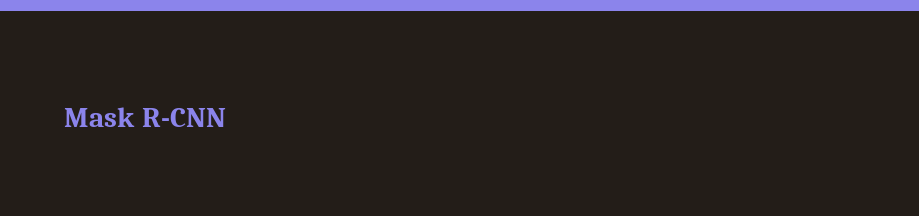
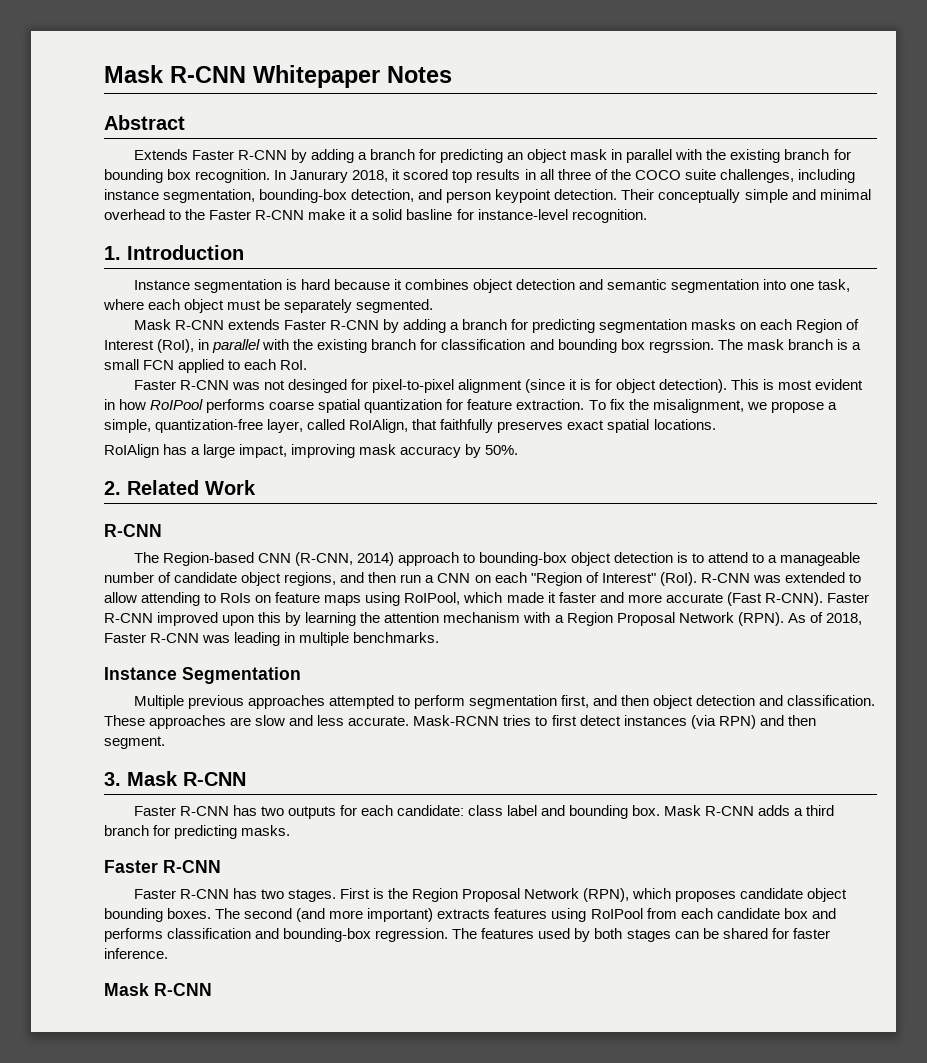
+ Mask R-CNN Whitepaper Notes
+ Abstract
+ Extends Faster R-CNN by adding a branch for predicting an object mask in parallel with the existing branch for bounding box recognition. In Janurary 2018, it scored top results in all three of the COCO suite challenges, including instance segmentation, bounding-box detection, and person keypoint detection. Their conceptually simple and minimal overhead to the Faster R-CNN make it a solid basline for instance-level recognition.
+ 1. Introduction
+ Instance segmentation is hard because it combines object detection and semantic segmentation into one task, where each object must be separately segmented.
+ Mask R-CNN extends Faster R-CNN by adding a branch for predicting segmentation masks on each Region of Interest (RoI), in parallel with the existing branch for classification and bounding box regrssion. The mask branch is a small FCN applied to each RoI.
+ Faster R-CNN was not desinged for pixel-to-pixel alignment (since it is for object detection). This is most evident in how RoIPool performs coarse spatial quantization for feature extraction. To fix the misalignment, we propose a simple, quantization-free layer, called RoIAlign, that faithfully preserves exact spatial locations.
+ RoIAlign has a large impact, improving mask accuracy by 50%.
+ 2. Related Work
+ R-CNN
+ The Region-based CNN (R-CNN, 2014) approach to bounding-box object detection is to attend to a manageable number of candidate object regions, and then run a CNN on each "Region of Interest" (RoI). R-CNN was extended to allow attending to RoIs on feature maps using RoIPool, which made it faster and more accurate (Fast R-CNN). Faster R-CNN improved upon this by learning the attention mechanism with a Region Proposal Network (RPN). As of 2018, Faster R-CNN was leading in multiple benchmarks.
+ Instance Segmentation
+ Multiple previous approaches attempted to perform segmentation first, and then object detection and classification. These approaches are slow and less accurate. Mask-RCNN tries to first detect instances (via RPN) and then segment.
+ 3. Mask R-CNN
+ Faster R-CNN has two outputs for each candidate: class label and bounding box. Mask R-CNN adds a third branch for predicting masks.
+ Faster R-CNN
+ Faster R-CNN has two stages. First is the Region Proposal Network (RPN), which proposes candidate object bounding boxes. The second (and more important) extracts features using RoIPool from each candidate box and performs classification and bounding-box regression. The features used by both stages can be shared for faster inference.

